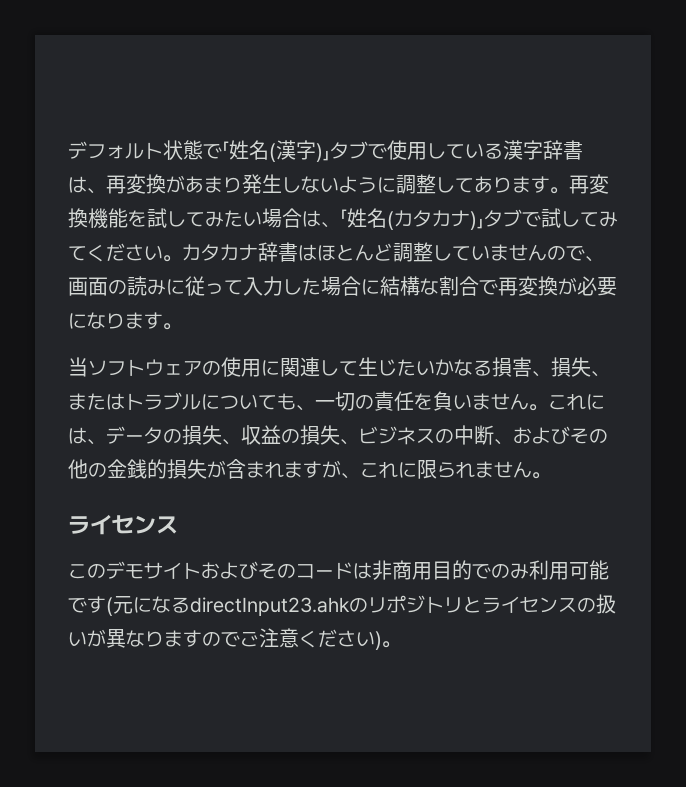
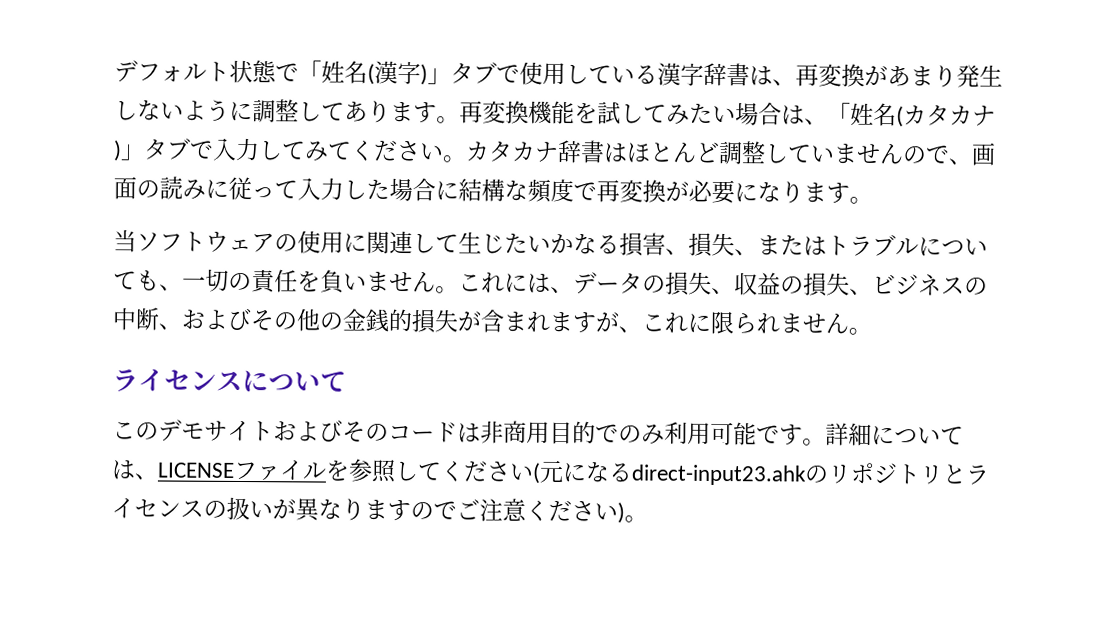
- 再変換機能を試してみたい場合は、「姓名(カタカナ)」タブで試してみてください。
+ 再変換機能を試してみたい場合は、「姓名(カタカナ)」タブで入力してみてください。
- カタカナ辞書はほとんど調整していませんので、画面の読みに従って入力した場合に結構な割合で再変換が必要になります。
+ カタカナ辞書はほとんど調整していませんので、画面の読みに従って入力した場合に結構な頻度で再変換が必要になります。
  これには、データの損失、収益の損失、ビジネスの中断、およびその他の金銭的損失が含まれますが、これに限られません。
- ライセンス
+ ライセンスについて
- このデモサイトおよびそのコードは非商用目的でのみ利用可能です(元になるdirectInput23.ahkのリポジトリとライセンスの扱いが異なりますのでご注意ください)。
+ このデモサイトおよびそのコードは非商用目的でのみ利用可能です。詳細については、LICENSEファイルを参照してください(元になるdirect-input23.ahkのリポジトリとライセンスの扱いが異なりますのでご注意ください)。

